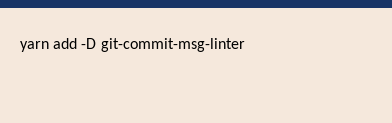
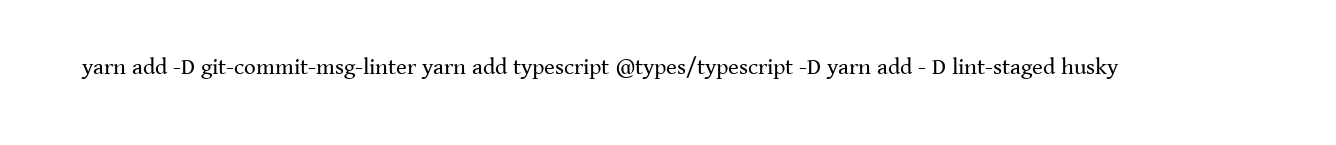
- yarn add -D git-commit-msg-linter
+ yarn add -D git-commit-msg-linter yarn add typescript @types/typescript -D yarn add - D lint-staged husky

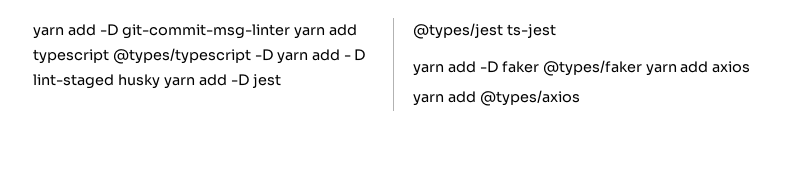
- yarn add -D git-commit-msg-linter yarn add typescript @types/typescript -D yarn add - D lint-staged husky
+ yarn add -D git-commit-msg-linter yarn add typescript @types/typescript -D yarn add - D lint-staged husky yarn add -D jest @types/jest ts-jest
+ yarn add -D faker @types/faker yarn add axios
+ yarn add @types/axios

